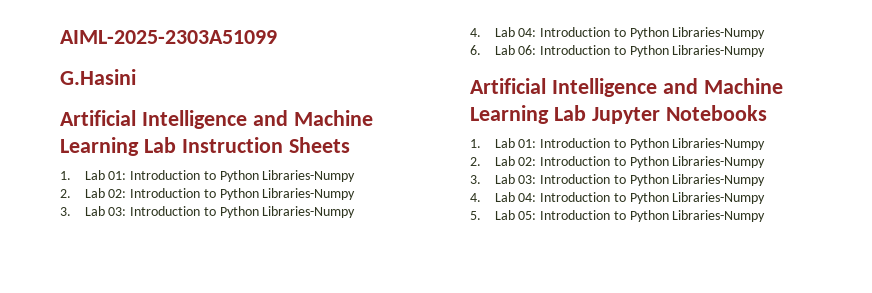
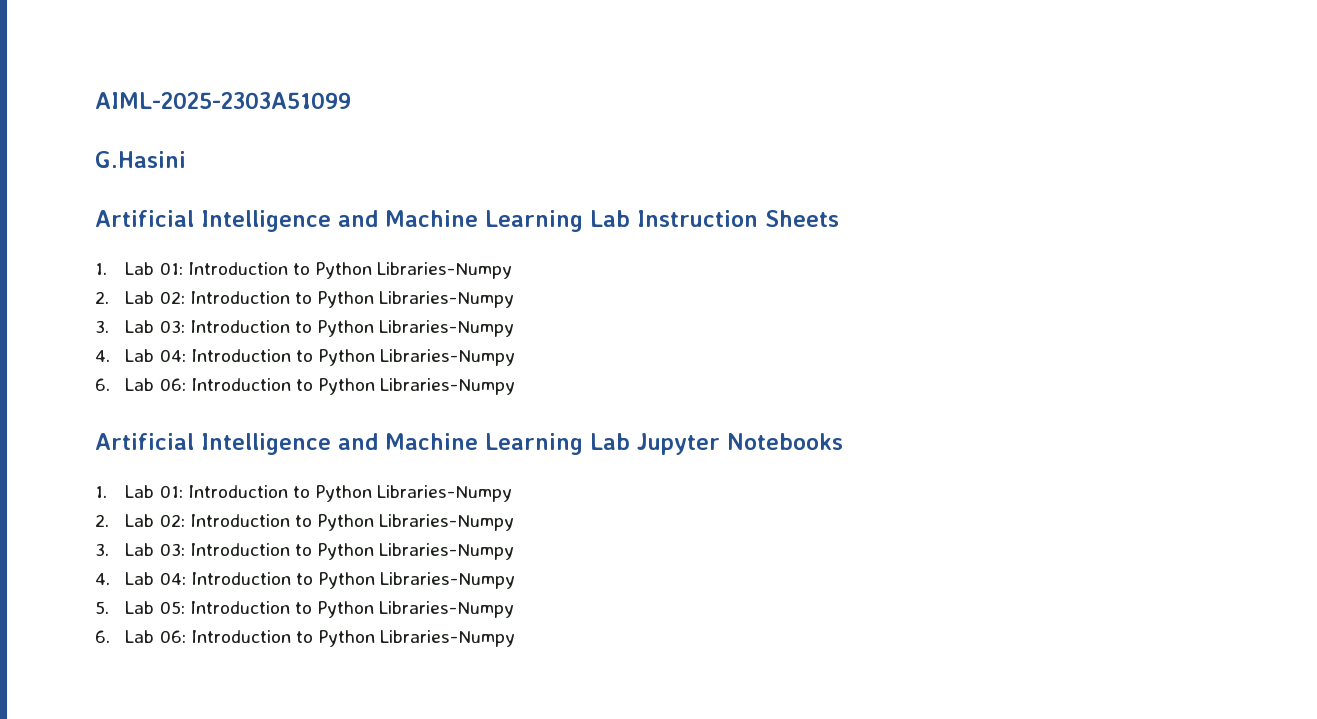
  5. Lab 05: Introduction to Python Libraries-Numpy
+ 6. Lab 06: Introduction to Python Libraries-Numpy

